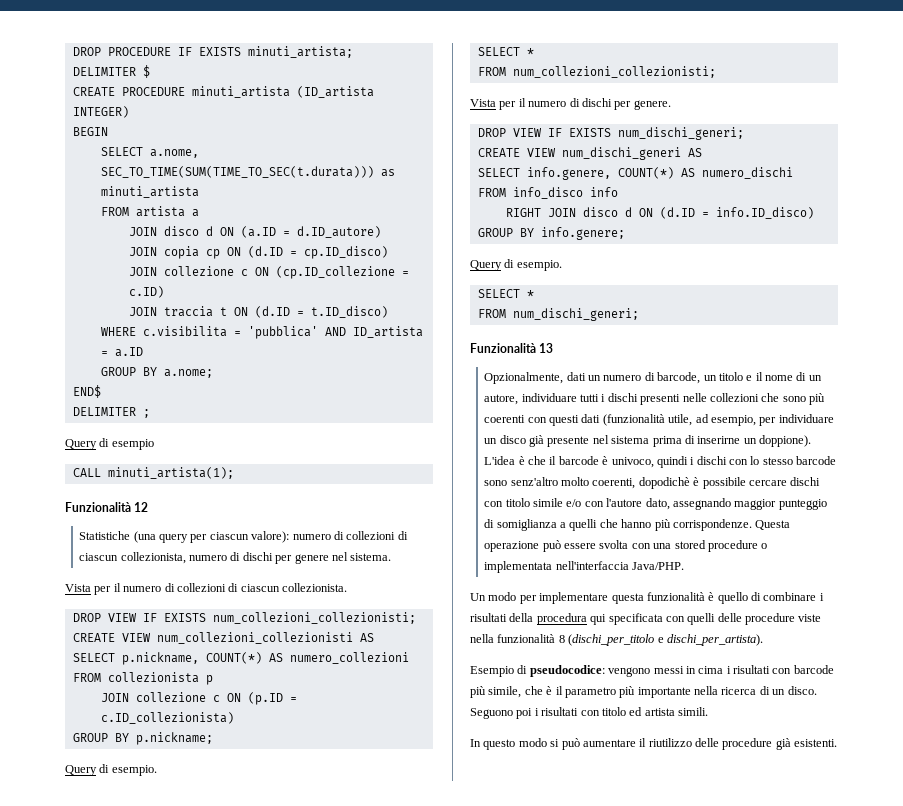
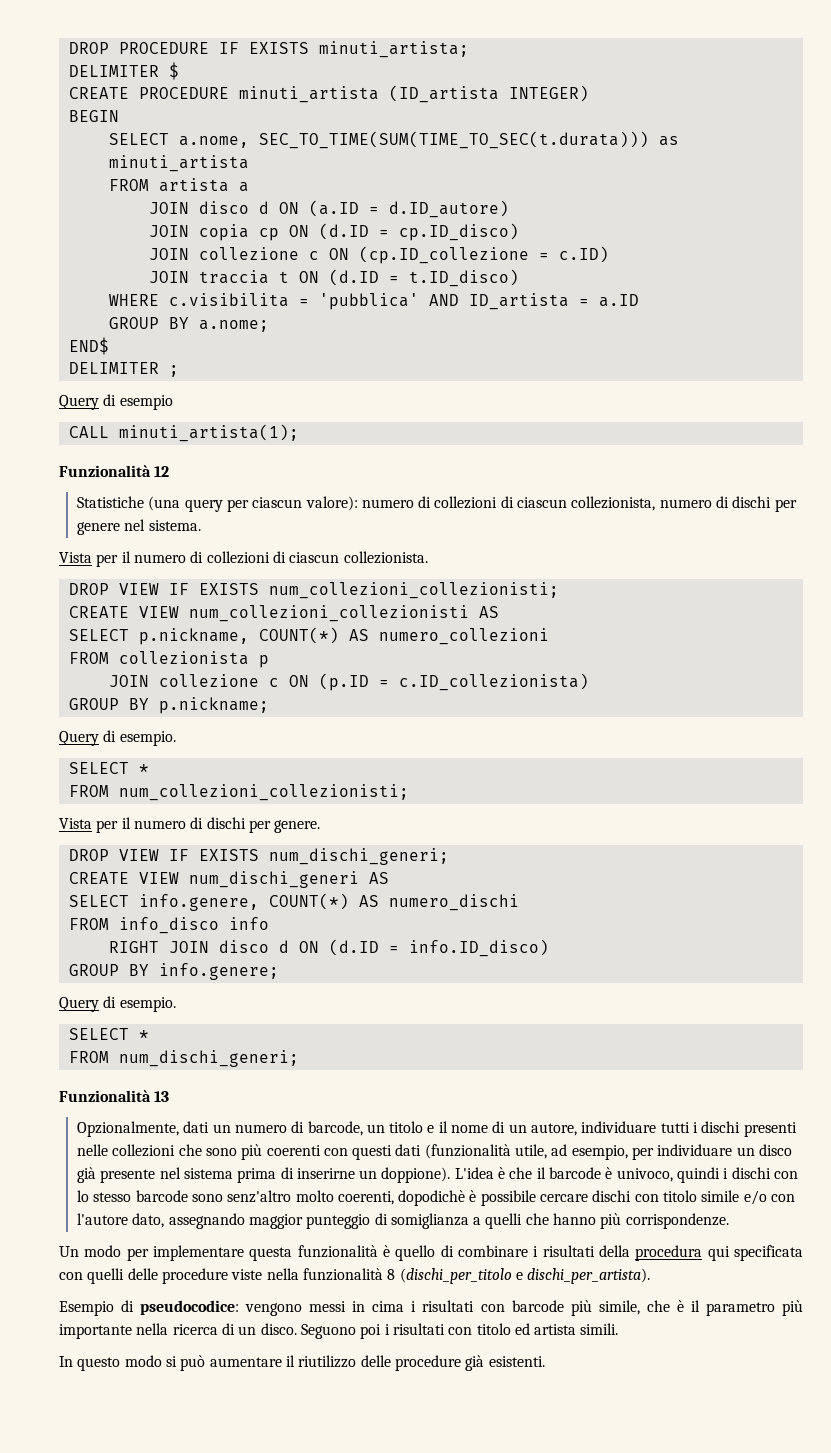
- Questa operazione può essere svolta con una stored procedure o implementata nell'interfaccia Java/PHP.

